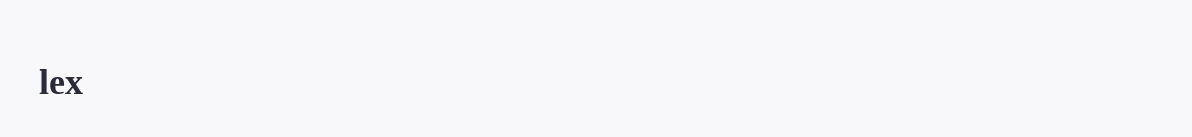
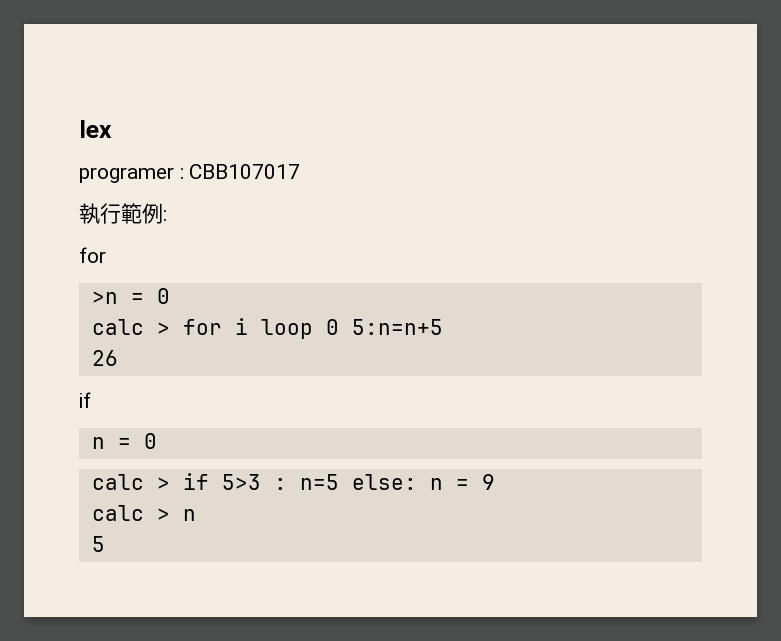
+ programer : CBB107017
+ 執行範例:
+ for
+ >n = 0
+ calc > for i loop 0 5:n=n+5
+ 26
+ if
+ n = 0
+ calc > if 5>3 : n=5 else: n = 9
+ calc > n
+ 5

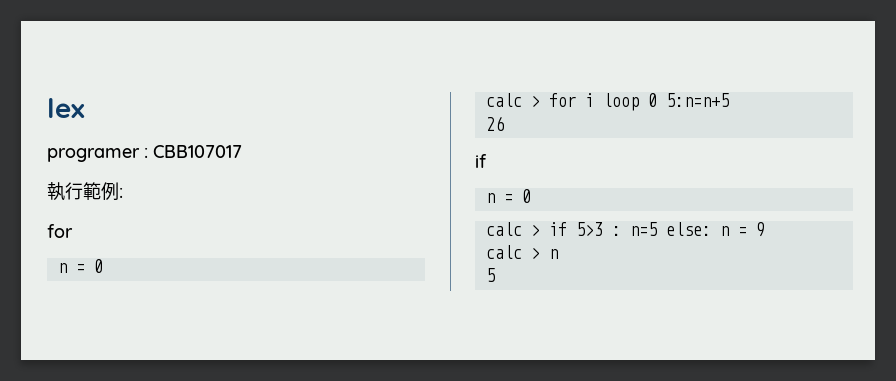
  執行範例:
  for
- >n = 0
+ n = 0

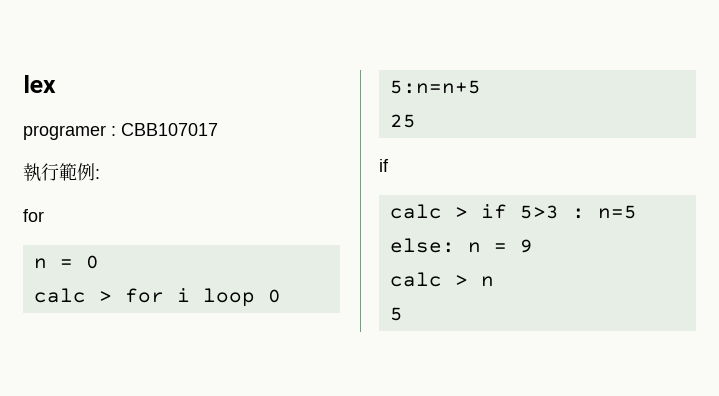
- 26
+ 25
  if
- n = 0

